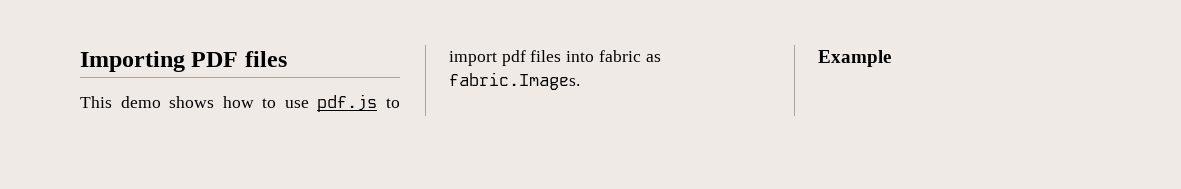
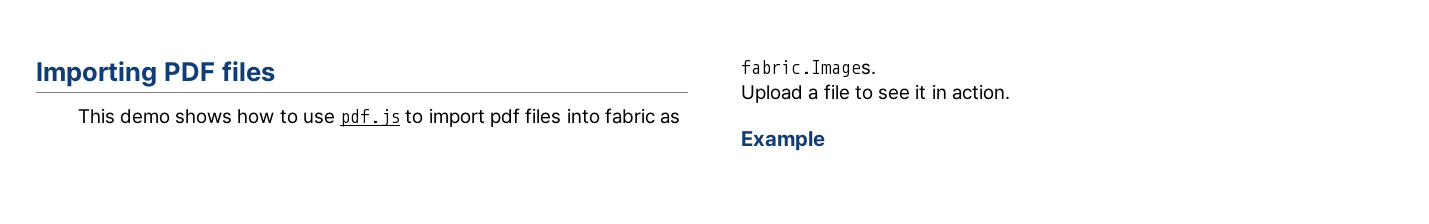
+ Upload a file to see it in action.

